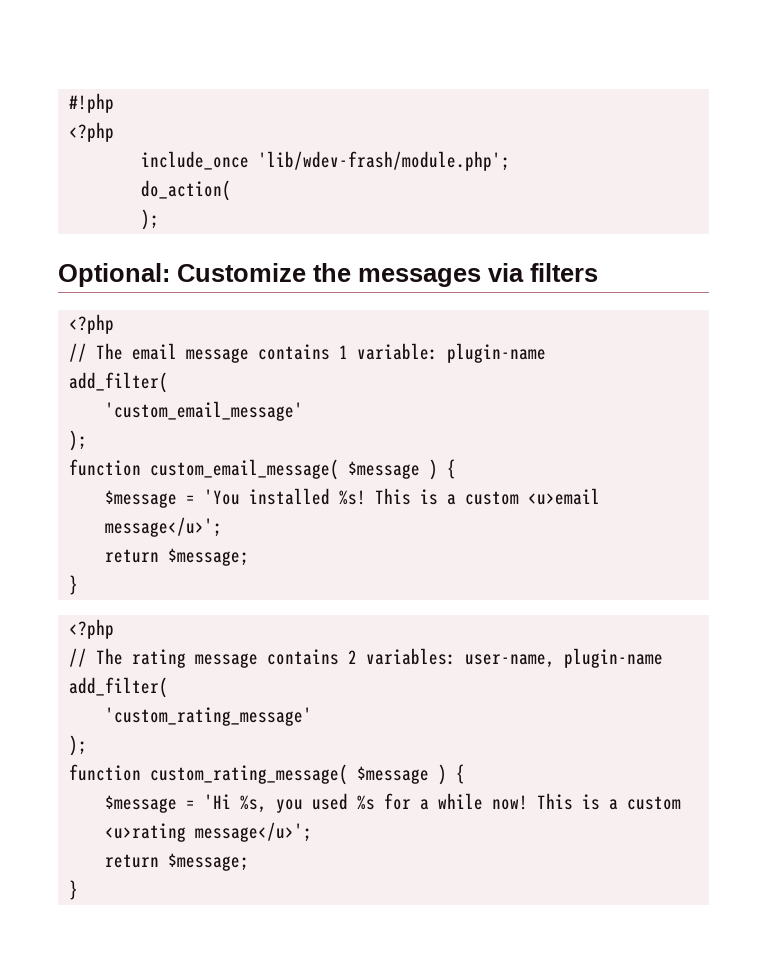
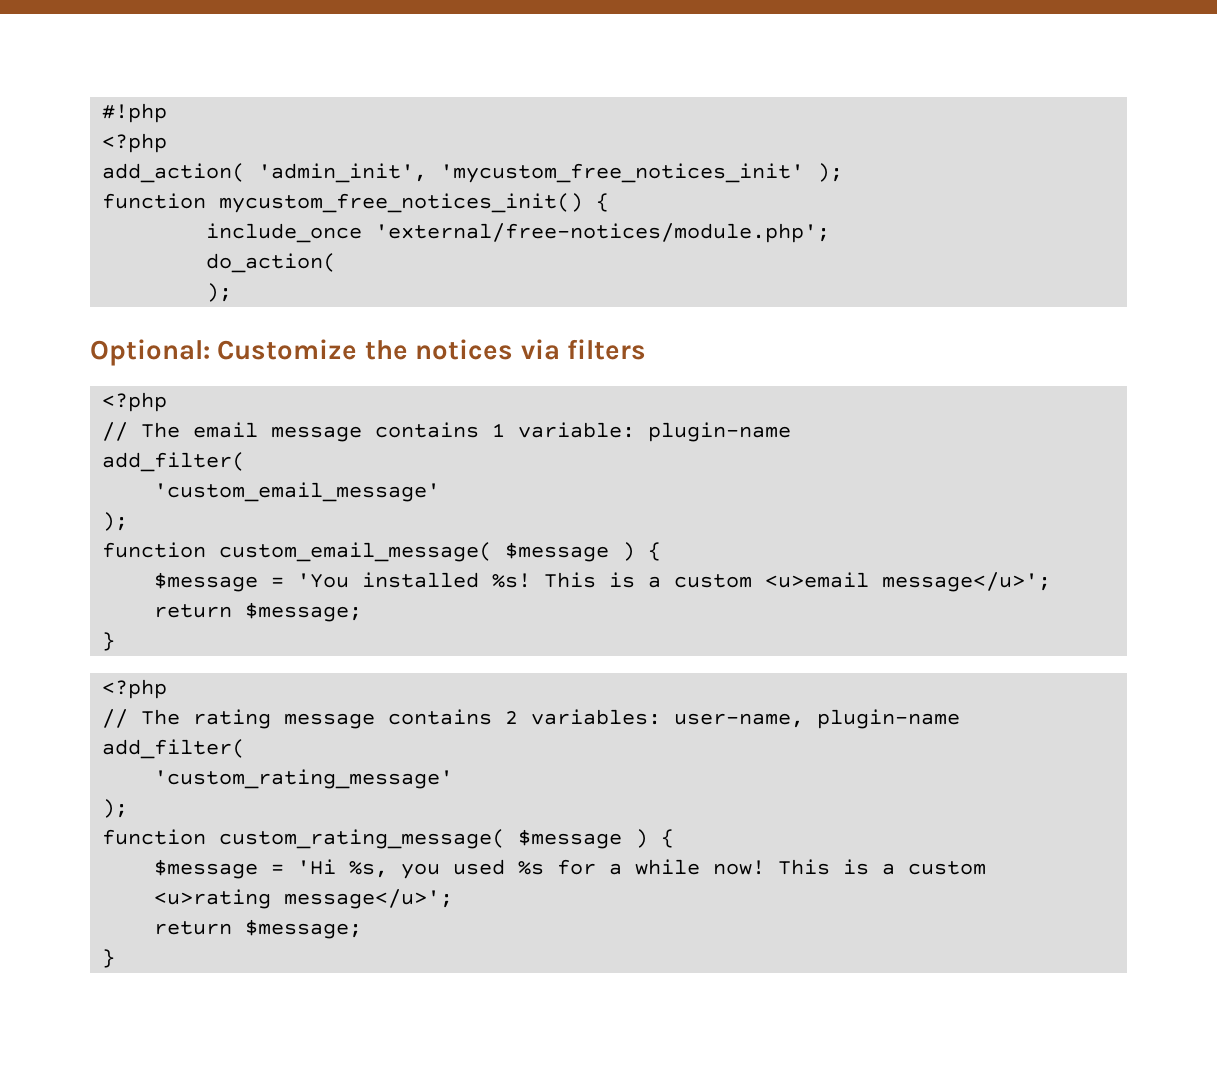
+ add_action( 'admin_init', 'mycustom_free_notices_init' );
+ function mycustom_free_notices_init() {
- include_once 'lib/wdev-frash/module.php';
+ include_once 'external/free-notices/module.php';
- Optional: Customize the messages via filters
+ Optional: Customize the notices via filters

